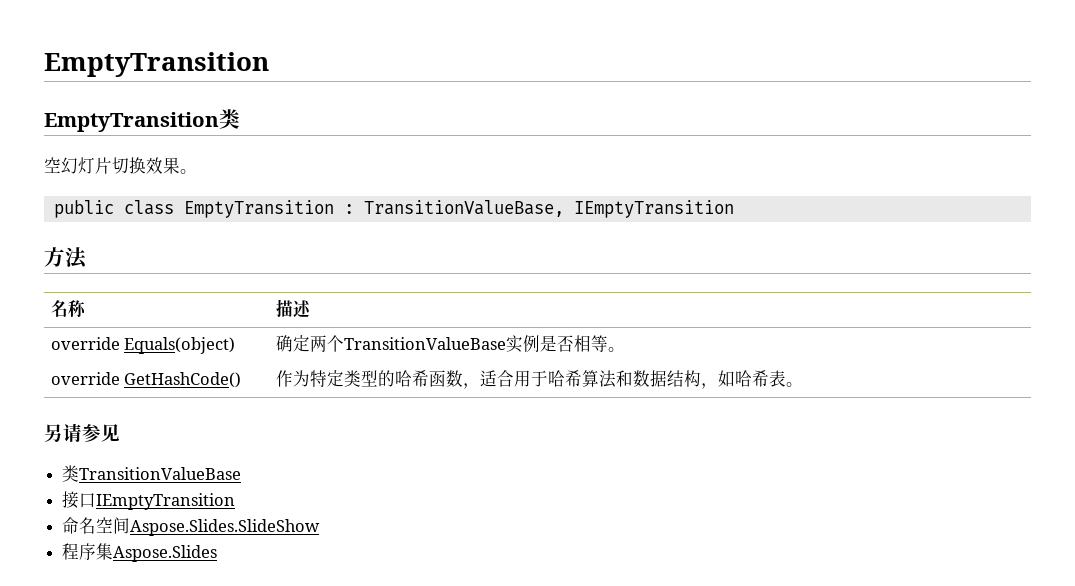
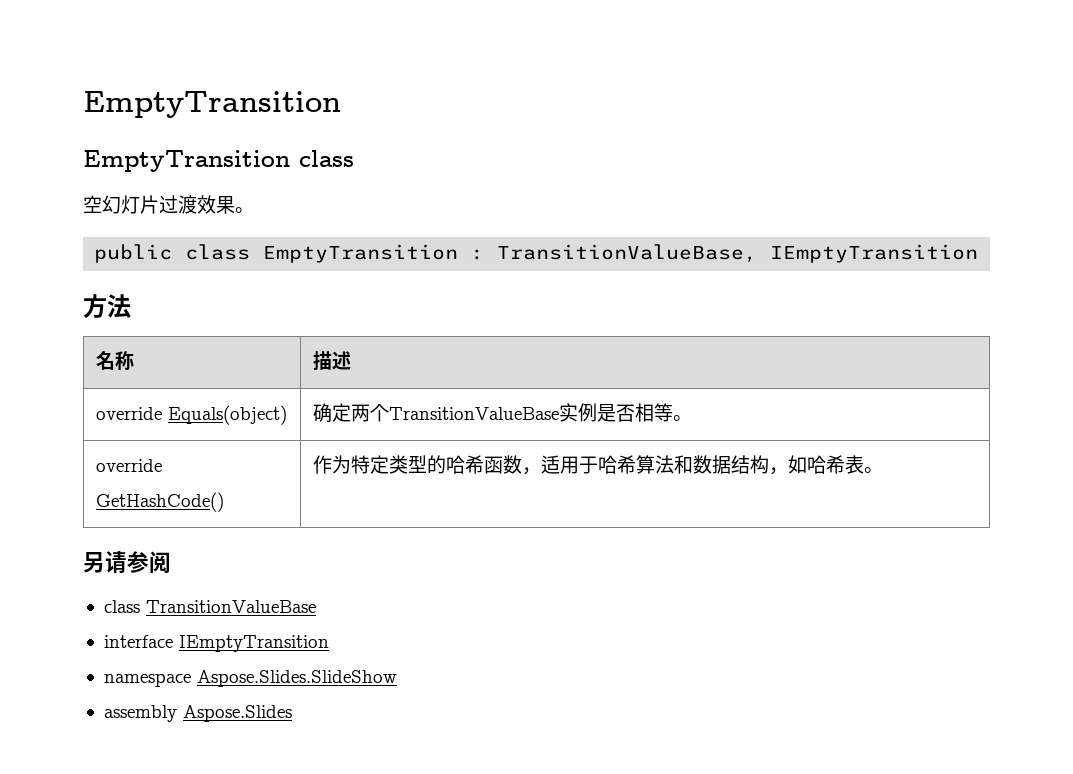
- EmptyTransition类
+ EmptyTransition class
- 空幻灯片切换效果。
+ 空幻灯片过渡效果。
- override GetHashCode() | 作为特定类型的哈希函数，适合用于哈希算法和数据结构，如哈希表。
+ override GetHashCode() | 作为特定类型的哈希函数，适用于哈希算法和数据结构，如哈希表。
- 另请参见
- 类TransitionValueBase
+ 另请参阅
+ class TransitionValueBase
- 接口IEmptyTransition
- 命名空间Aspose.Slides.SlideShow
+ interface IEmptyTransition
+ namespace Aspose.Slides.SlideShow
- 程序集Aspose.Slides
+ assembly Aspose.Slides

